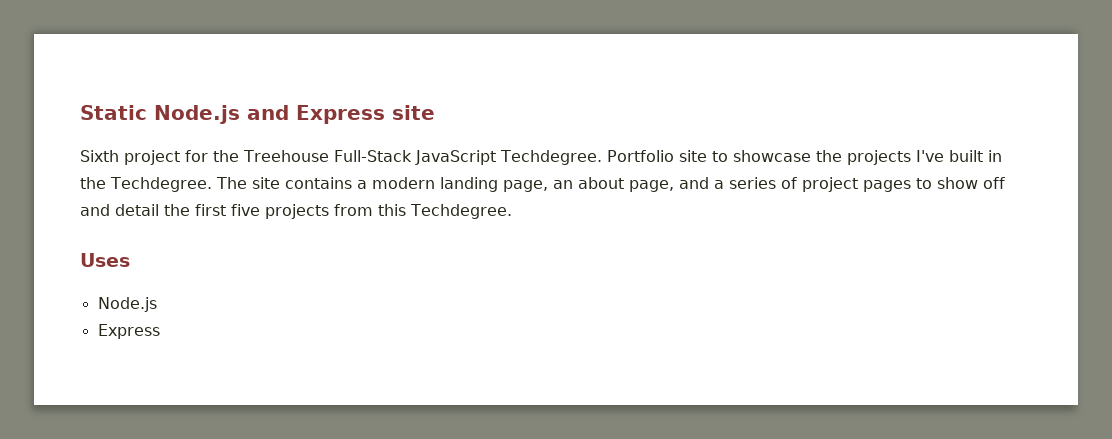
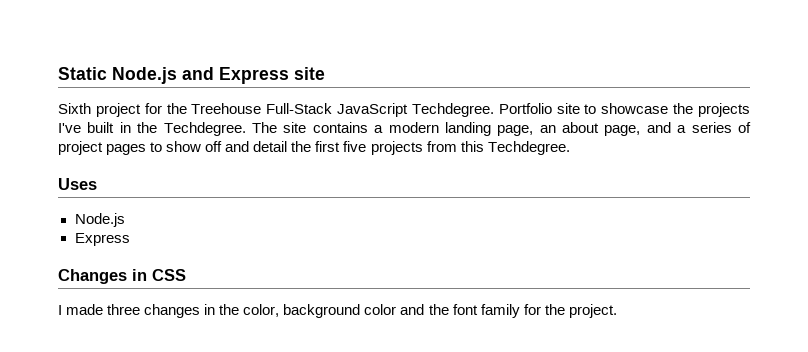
+ Changes in CSS
+ I made three changes in the color, background color and the font family for the project.

